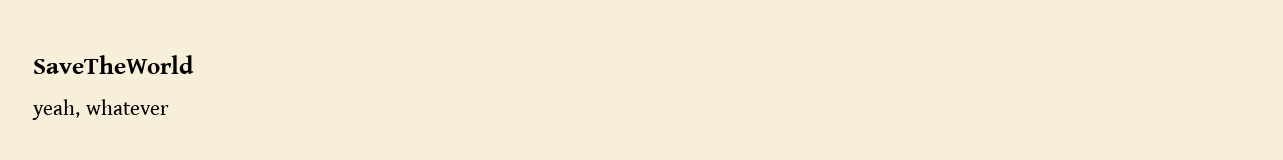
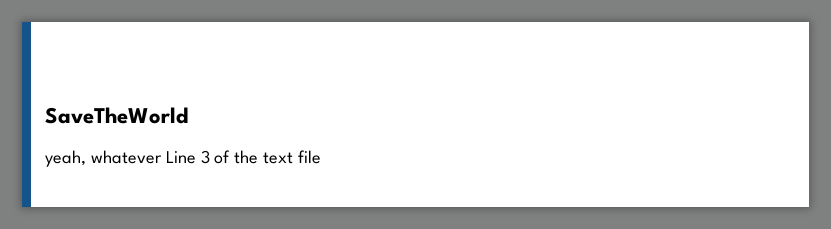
- yeah, whatever
+ yeah, whatever Line 3 of the text file

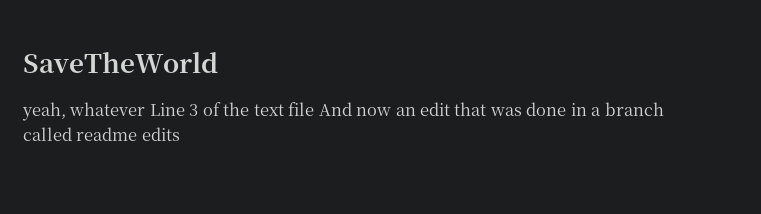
- yeah, whatever Line 3 of the text file
+ yeah, whatever Line 3 of the text file And now an edit that was done in a branch called readme edits

